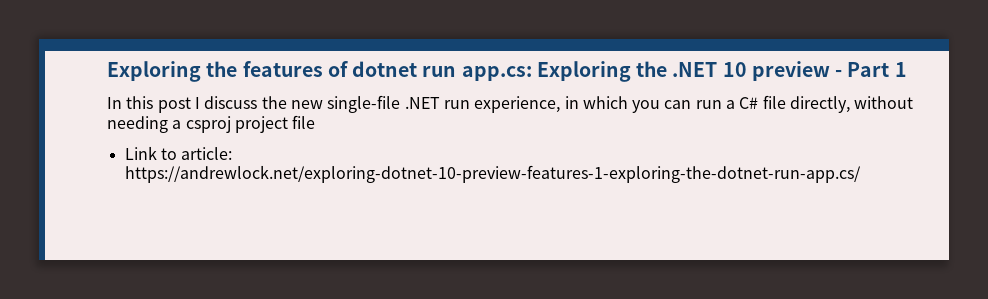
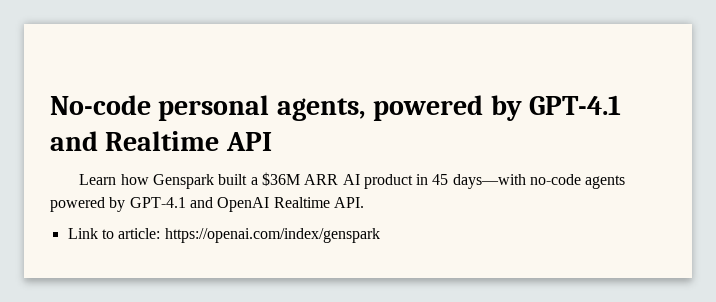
- Exploring the features of dotnet run app.cs: Exploring the .NET 10 preview - Part 1
- In this post I discuss the new single-file .NET run experience, in which you can run a C# file directly, without needing a csproj project file
+ No-code personal agents, powered by GPT-4.1 and Realtime API
+ Learn how Genspark built a $36M ARR AI product in 45 days—with no-code agents powered by GPT-4.1 and OpenAI Realtime API.
- Link to article: https://andrewlock.net/exploring-dotnet-10-preview-features-1-exploring-the-dotnet-run-app.cs/
+ Link to article: https://openai.com/index/genspark

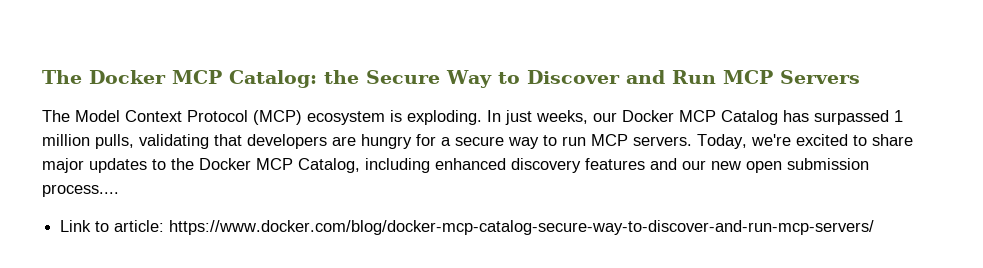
- No-code personal agents, powered by GPT-4.1 and Realtime API
- Learn how Genspark built a $36M ARR AI product in 45 days—with no-code agents powered by GPT-4.1 and OpenAI Realtime API.
+ The Docker MCP Catalog: the Secure Way to Discover and Run MCP Servers
+ The Model Context Protocol (MCP) ecosystem is exploding. In just weeks, our Docker MCP Catalog has surpassed 1 million pulls, validating that developers are hungry for a secure way to run MCP servers. Today, we're excited to share major updates to the Docker MCP Catalog, including enhanced discovery features and our new open submission process....
- Link to article: https://openai.com/index/genspark
+ Link to article: https://www.docker.com/blog/docker-mcp-catalog-secure-way-to-discover-and-run-mcp-servers/

